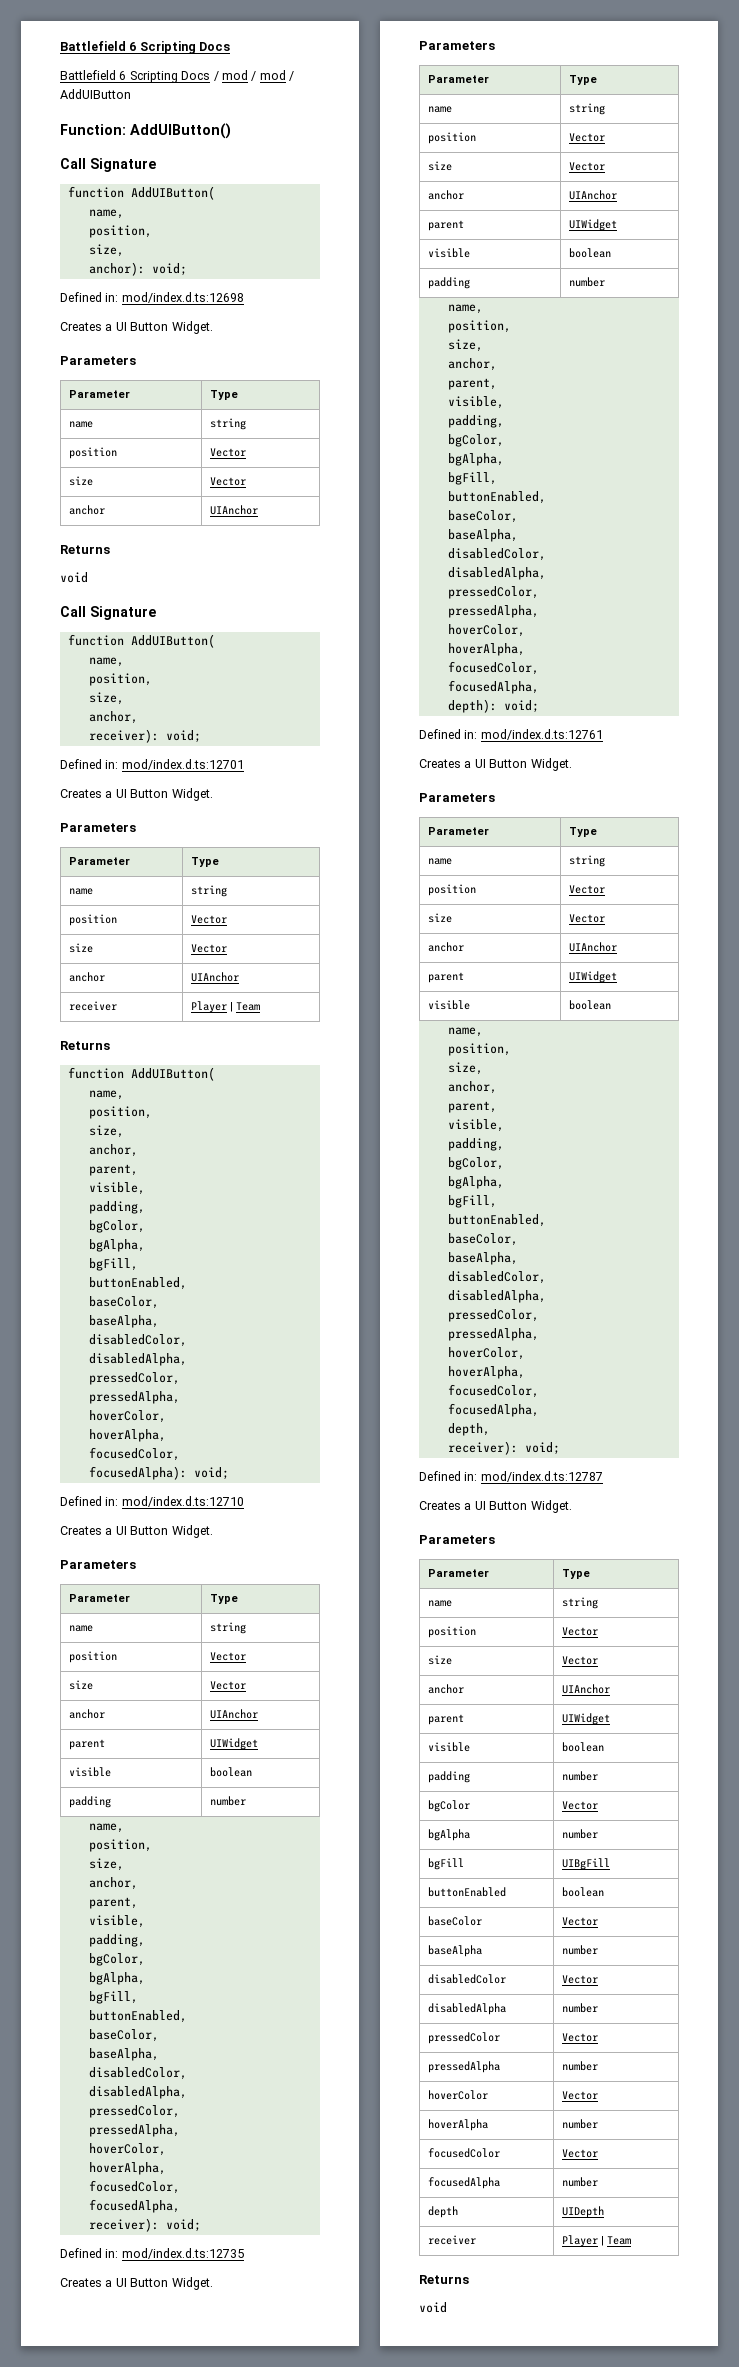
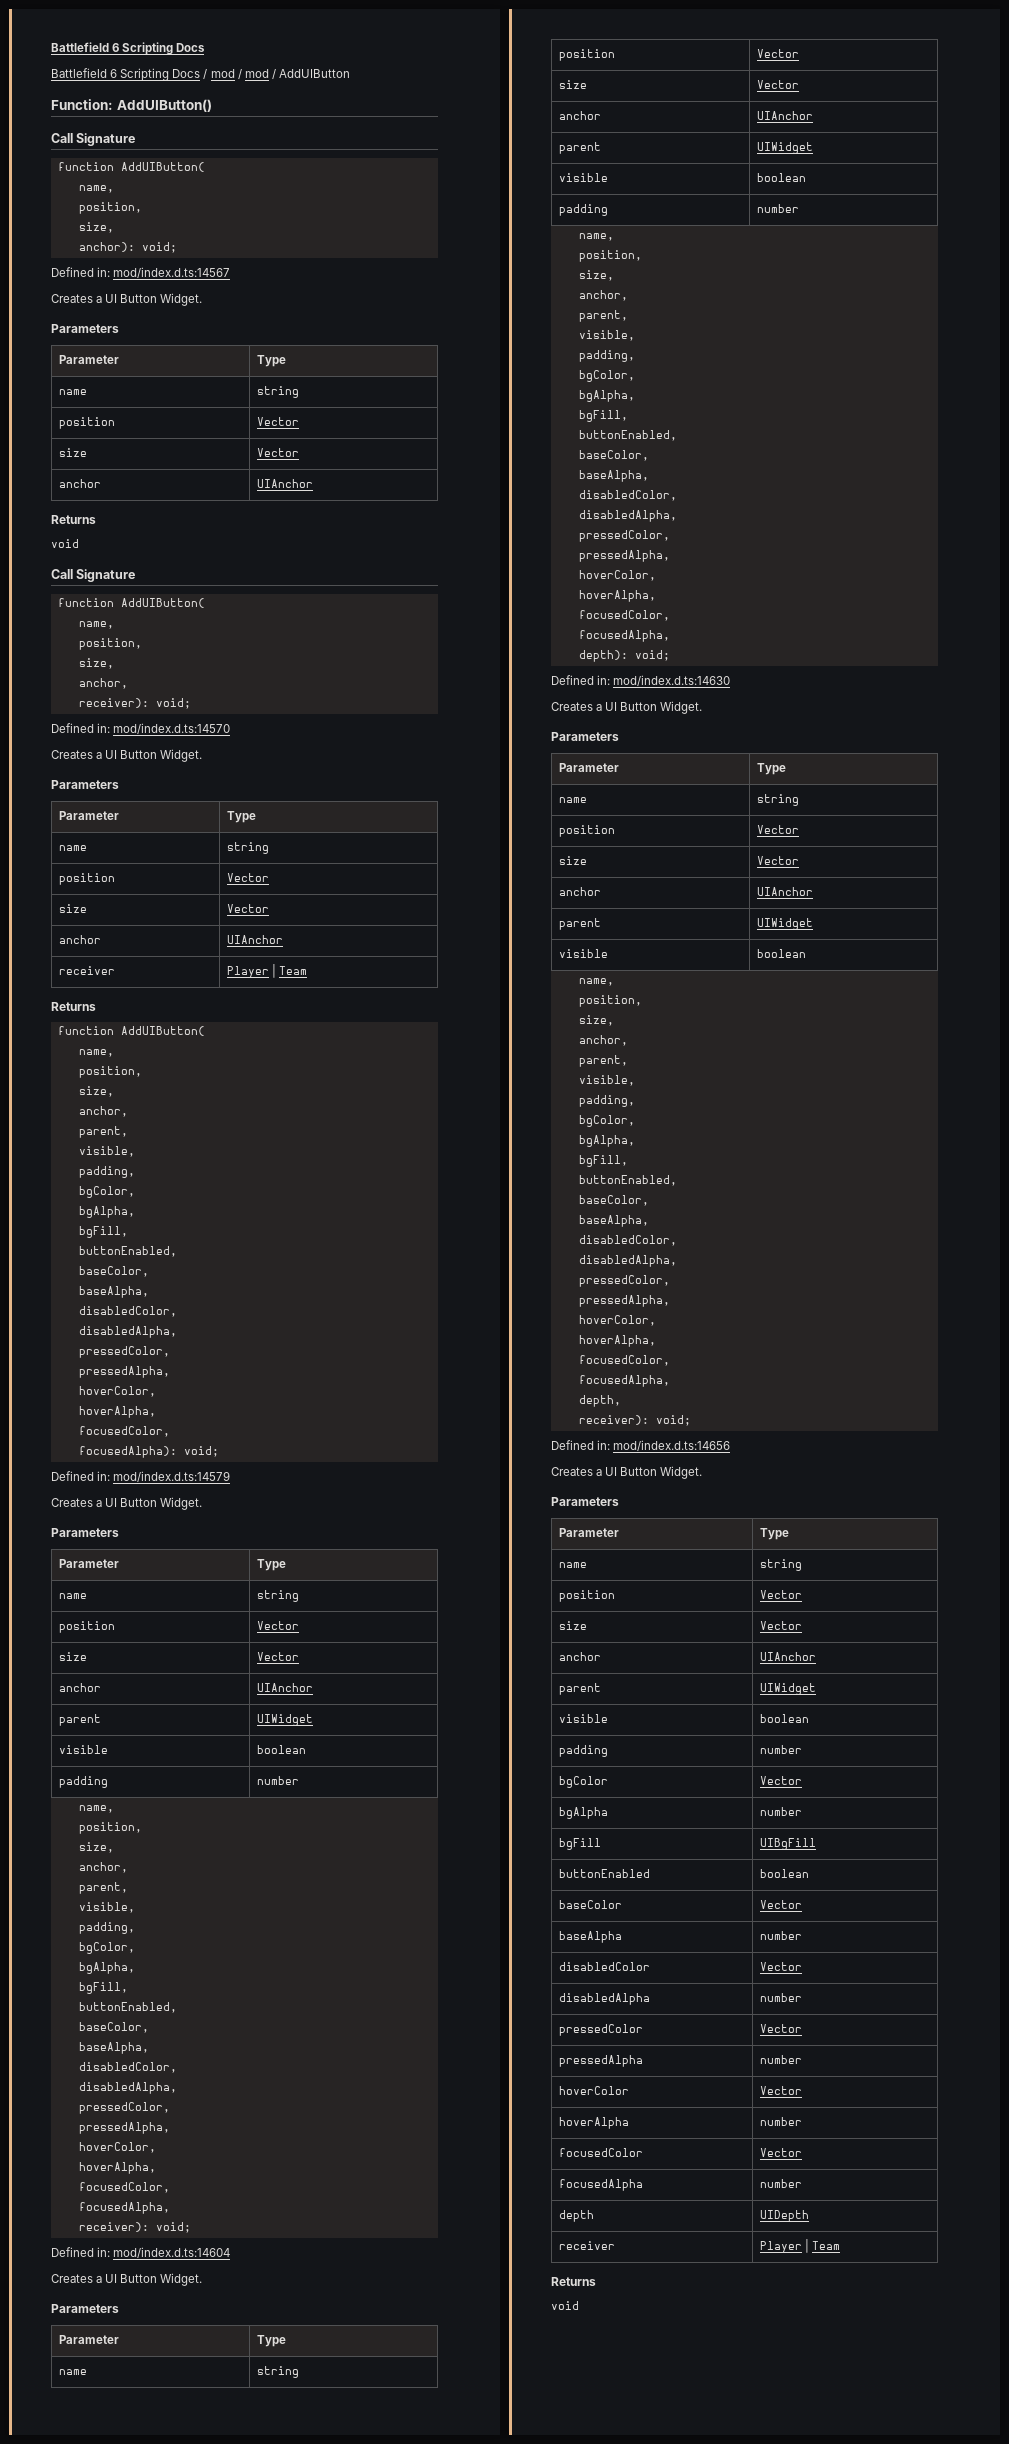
- Defined in: mod/index.d.ts:12698
+ Defined in: mod/index.d.ts:14567
- Defined in: mod/index.d.ts:12701
+ Defined in: mod/index.d.ts:14570
- Defined in: mod/index.d.ts:12710
+ Defined in: mod/index.d.ts:14579
- Defined in: mod/index.d.ts:12735
+ Defined in: mod/index.d.ts:14604
- Defined in: mod/index.d.ts:12761
+ Defined in: mod/index.d.ts:14630
- Defined in: mod/index.d.ts:12787
+ Defined in: mod/index.d.ts:14656

